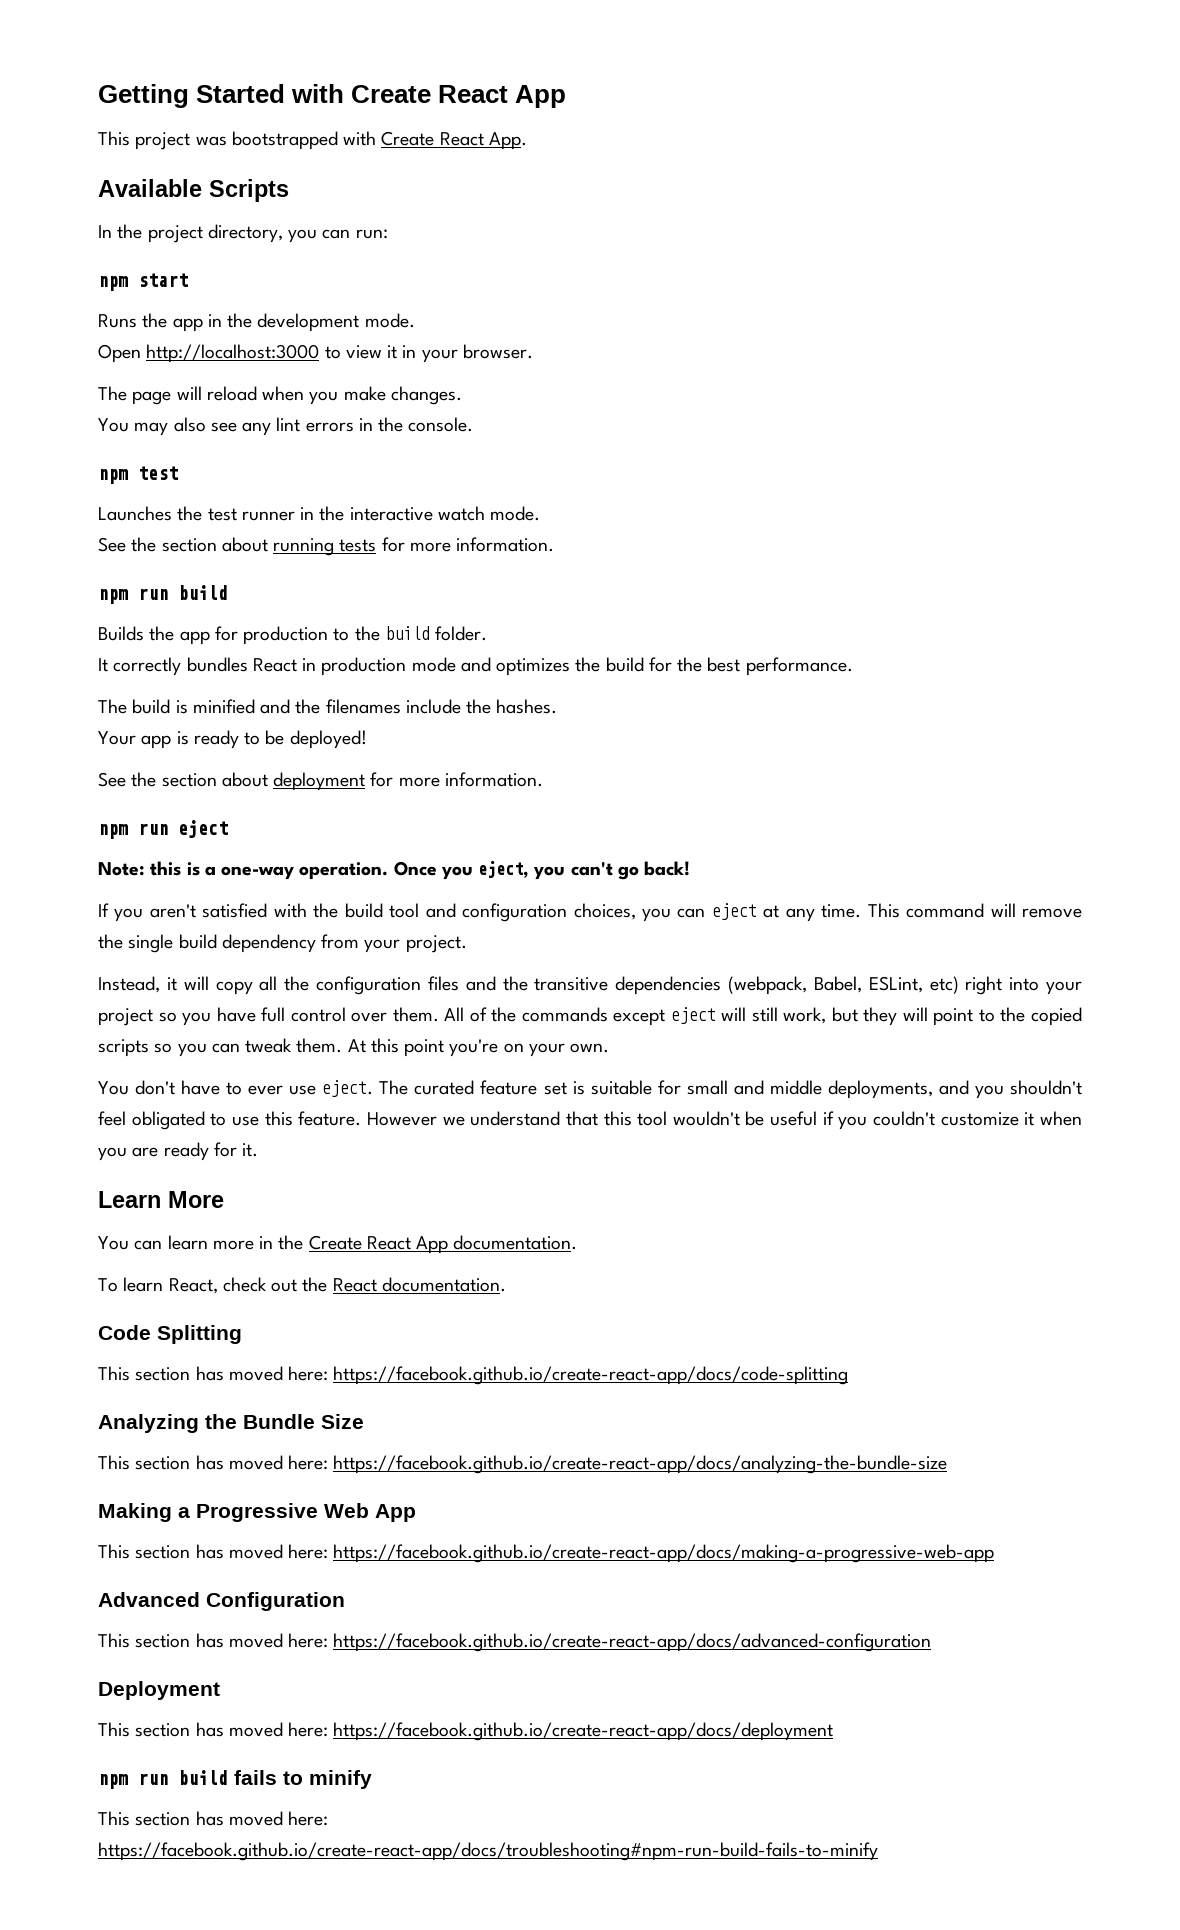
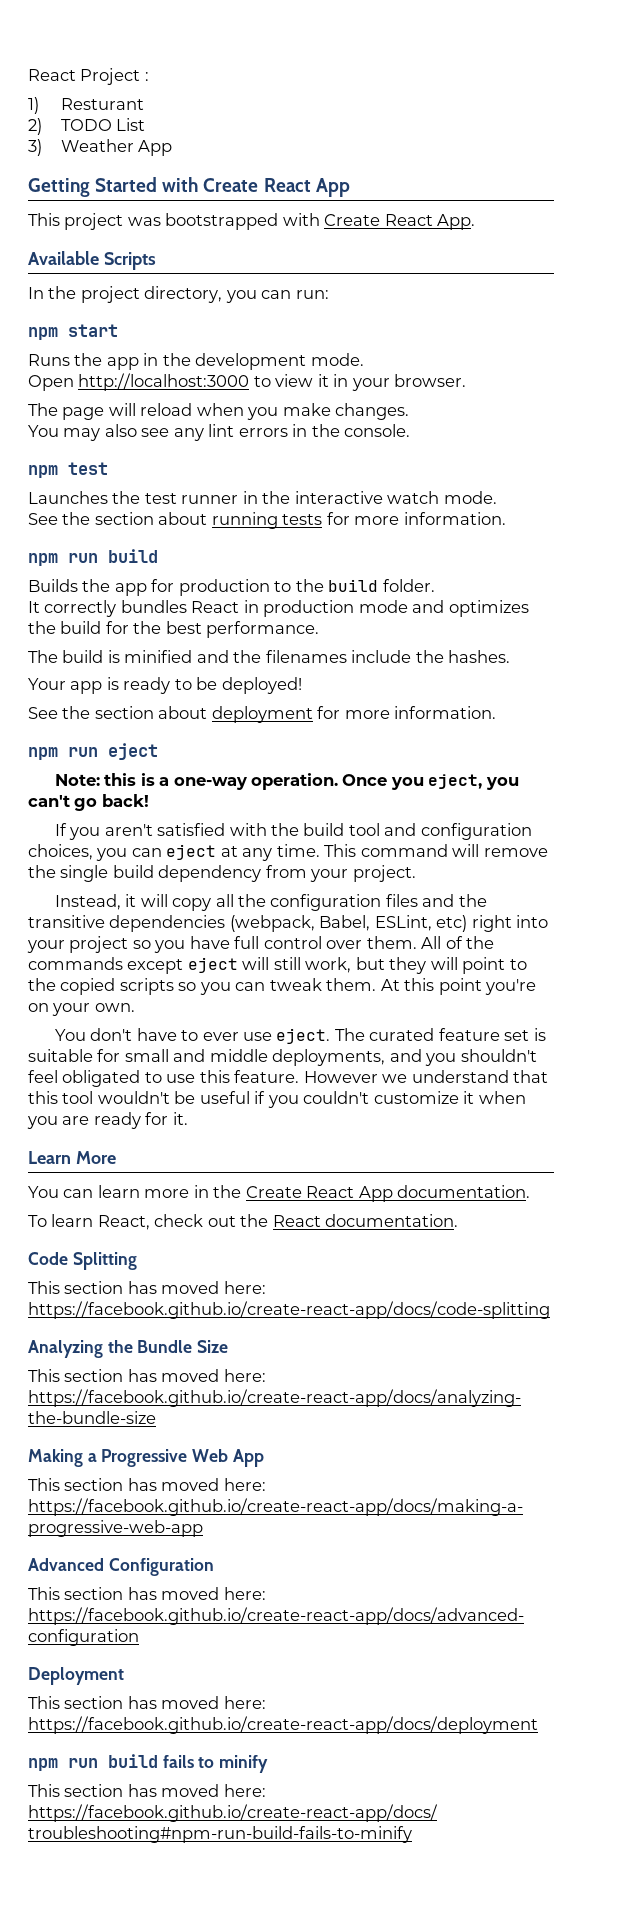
+ React Project :
+ 1) Resturant
+ 2) TODO List
+ 3) Weather App

